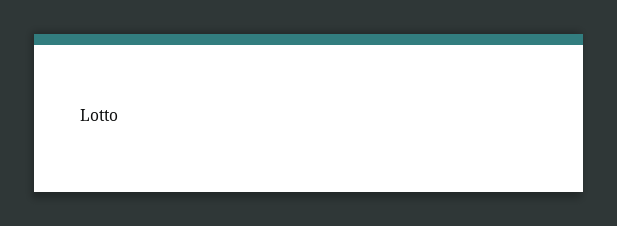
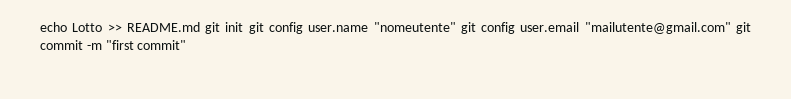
- Lotto
+ echo Lotto >> README.md git init git config user.name "nomeutente" git config user.email "mailutente@gmail.com" git commit -m "first commit"

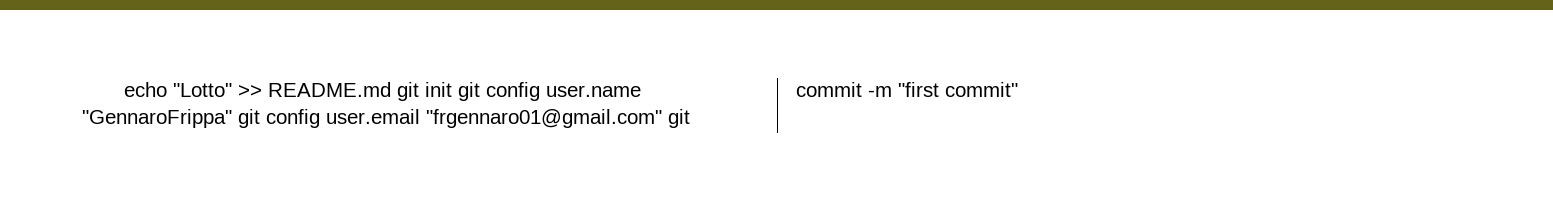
- echo Lotto >> README.md git init git config user.name "nomeutente" git config user.email "mailutente@gmail.com" git commit -m "first commit"
+ echo "Lotto" >> README.md git init git config user.name "GennaroFrippa" git config user.email "frgennaro01@gmail.com" git commit -m "first commit"

